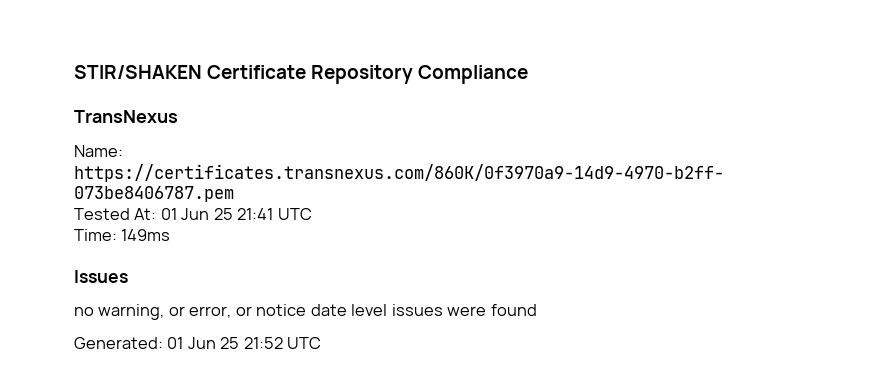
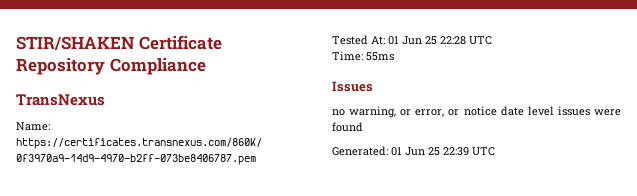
- Tested At: 01 Jun 25 21:41 UTC
+ Tested At: 01 Jun 25 22:28 UTC
- Time: 149ms
+ Time: 55ms
- Generated: 01 Jun 25 21:52 UTC
+ Generated: 01 Jun 25 22:39 UTC

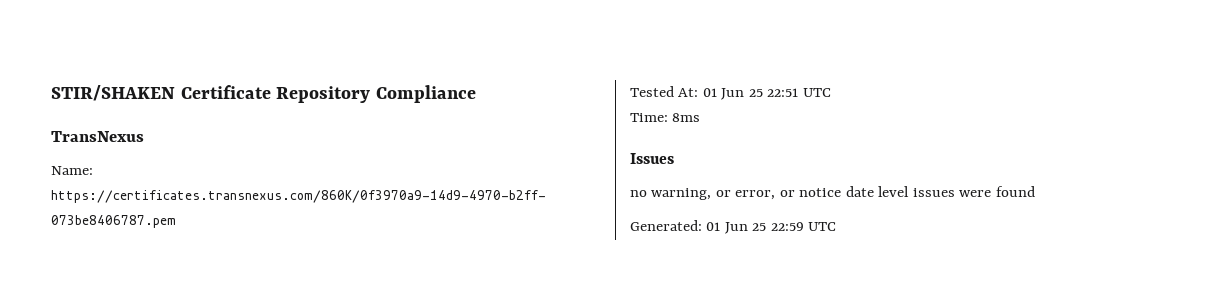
- Tested At: 01 Jun 25 22:28 UTC
+ Tested At: 01 Jun 25 22:51 UTC
- Time: 55ms
+ Time: 8ms
- Generated: 01 Jun 25 22:39 UTC
+ Generated: 01 Jun 25 22:59 UTC

